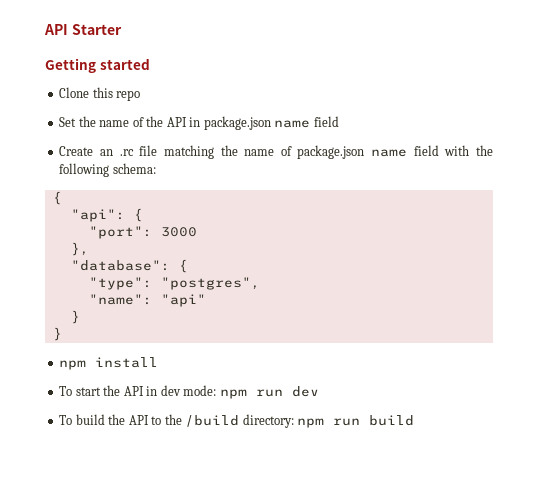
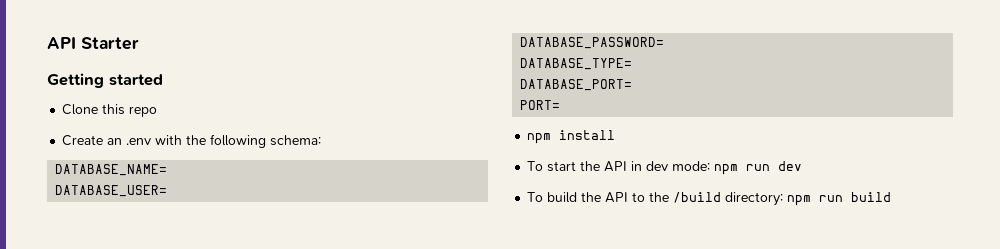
- Set the name of the API in package.json name field
- Create an .rc file matching the name of package.json name field with the following schema:
- {
- "api": {
- "port": 3000
- },
- "database": {
- "type": "postgres",
- "name": "api"
- }
- }
+ Create an .env with the following schema:
+ DATABASE_NAME=
+ DATABASE_USER=
+ DATABASE_PASSWORD=
+ DATABASE_TYPE=
+ DATABASE_PORT=
+ PORT=

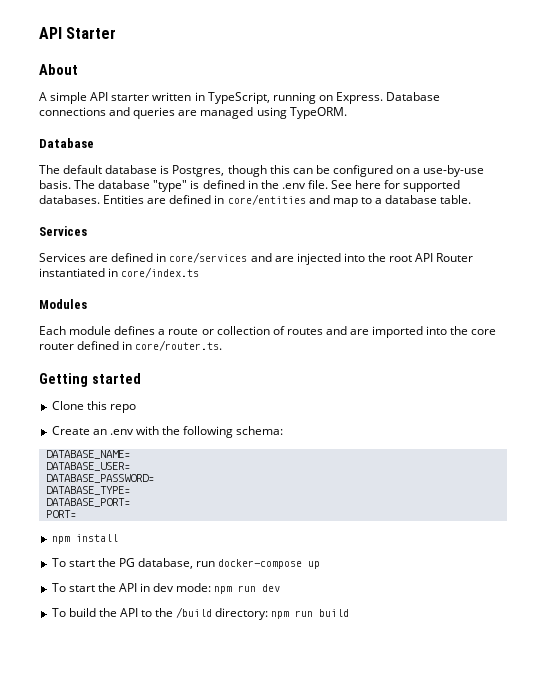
+ About
+ A simple API starter written in TypeScript, running on Express. Database connections and queries are managed using TypeORM.
+ Database
+ The default database is Postgres, though this can be configured on a use-by-use basis. The database "type" is defined in the .env file. See here for supported databases. Entities are defined in core/entities and map to a database table.
+ Services
+ Services are defined in core/services and are injected into the root API Router instantiated in core/index.ts
+ Modules
+ Each module defines a route or collection of routes and are imported into the core router defined in core/router.ts.
+ To start the PG database, run docker-compose up

